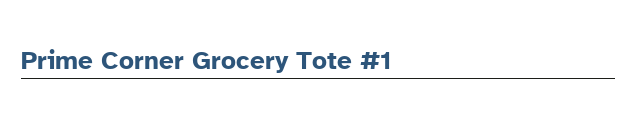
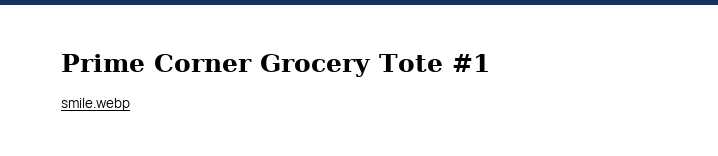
+ smile.webp

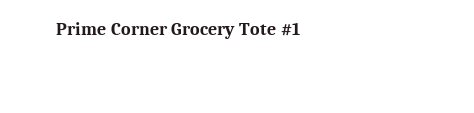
- smile.webp

